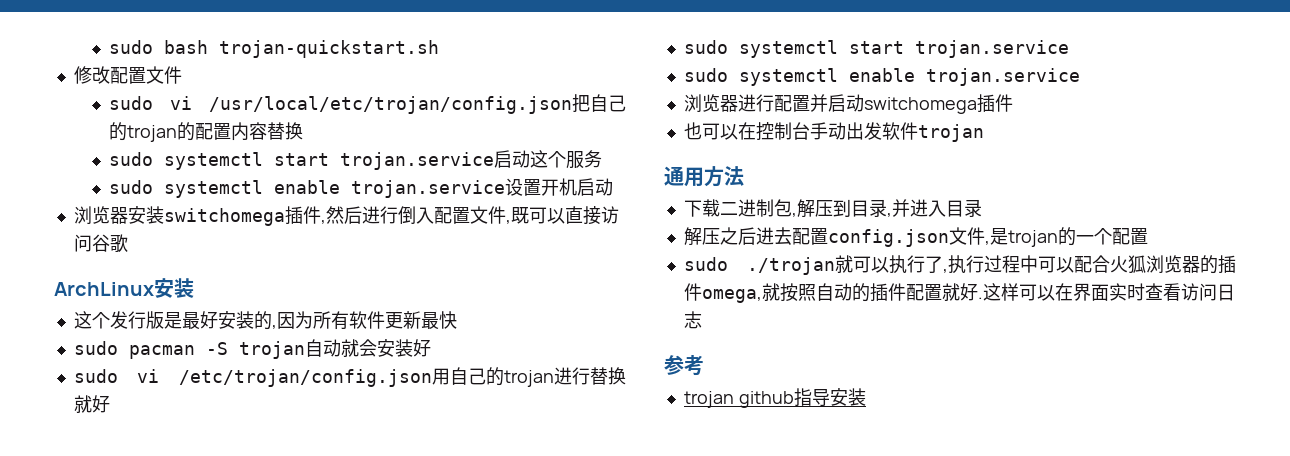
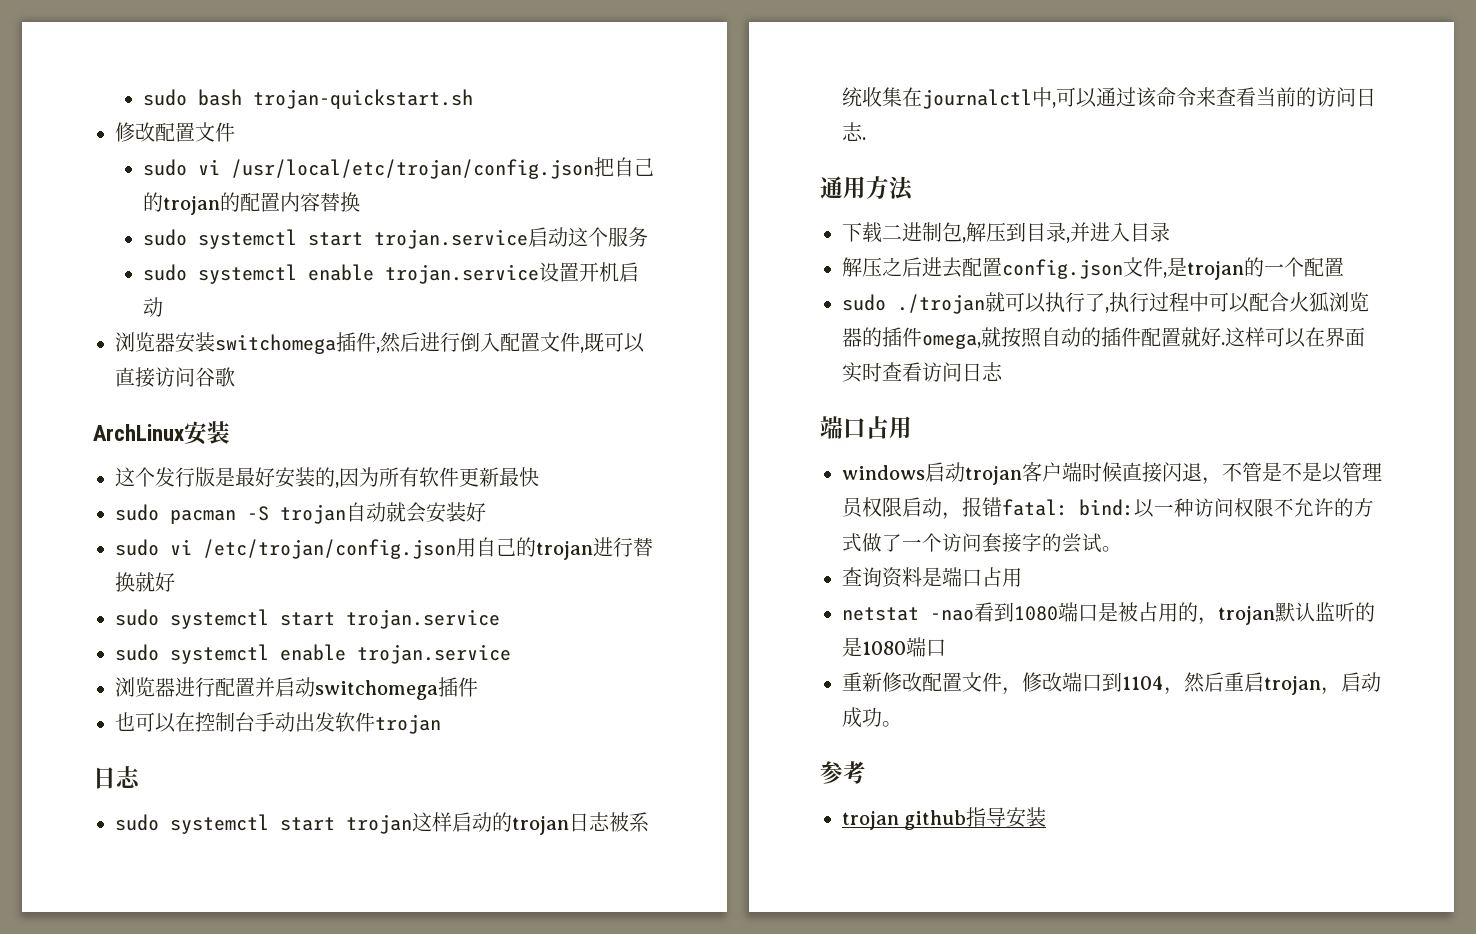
  也可以在控制台手动出发软件trojan
+ 日志
+ sudo systemctl start trojan这样启动的trojan日志被系统收集在journalctl中,可以通过该命令来查看当前的访问日志.
  这样可以在界面实时查看访问日志
+ 端口占用
+ windows启动trojan客户端时候直接闪退，不管是不是以管理员权限启动，报错fatal: bind:以一种访问权限不允许的方式做了一个访问套接字的尝试。
+ 查询资料是端口占用
+ netstat -nao看到1080端口是被占用的，trojan默认监听的是1080端口
+ 重新修改配置文件，修改端口到1104，然后重启trojan，启动成功。

